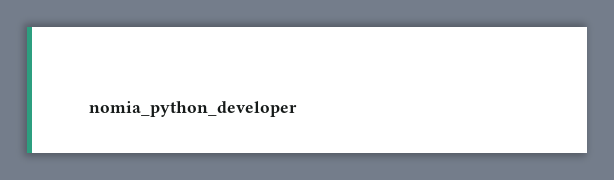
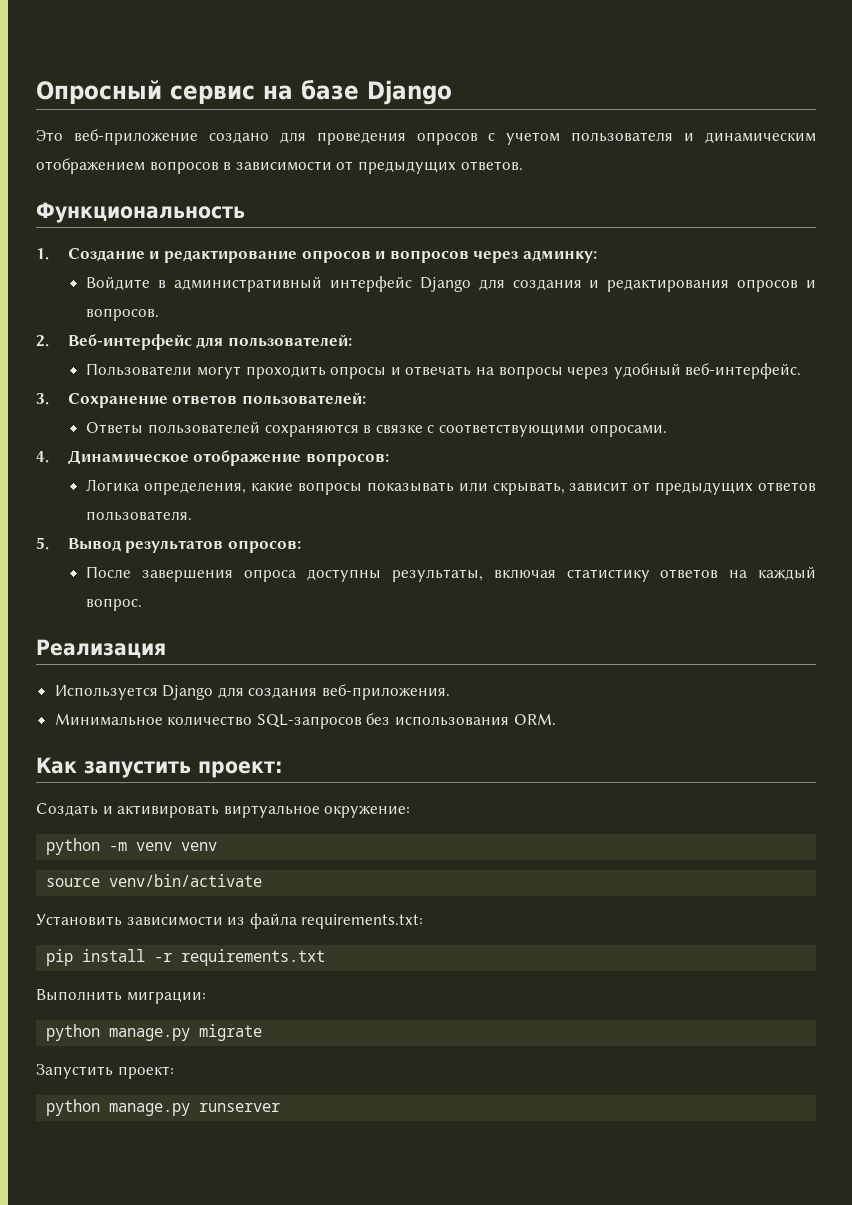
- nomia_python_developer
+ Опросный сервис на базе Django
+ Это веб-приложение создано для проведения опросов с учетом пользователя и динамическим отображением вопросов в зависимости от предыдущих ответов.
+ Функциональность
+ 1. Создание и редактирование опросов и вопросов через админку:
+ Войдите в административный интерфейс Django для создания и редактирования опросов и вопросов.
+ 2. Веб-интерфейс для пользователей:
+ Пользователи могут проходить опросы и отвечать на вопросы через удобный веб-интерфейс.
+ 3. Сохранение ответов пользователей:
+ Ответы пользователей сохраняются в связке с соответствующими опросами.
+ 4. Динамическое отображение вопросов:
+ Логика определения, какие вопросы показывать или скрывать, зависит от предыдущих ответов пользователя.
+ 5. Вывод результатов опросов:
+ После завершения опроса доступны результаты, включая статистику ответов на каждый вопрос.
+ Реализация
+ Используется Django для создания веб-приложения.
+ Минимальное количество SQL-запросов без использования ORM.
+ Как запустить проект:
+ Cоздать и активировать виртуальное окружение:
+ python -m venv venv
+ source venv/bin/activate
+ Установить зависимости из файла requirements.txt:
+ pip install -r requirements.txt
+ Выполнить миграции:
+ python manage.py migrate
+ Запустить проект:
+ python manage.py runserver

